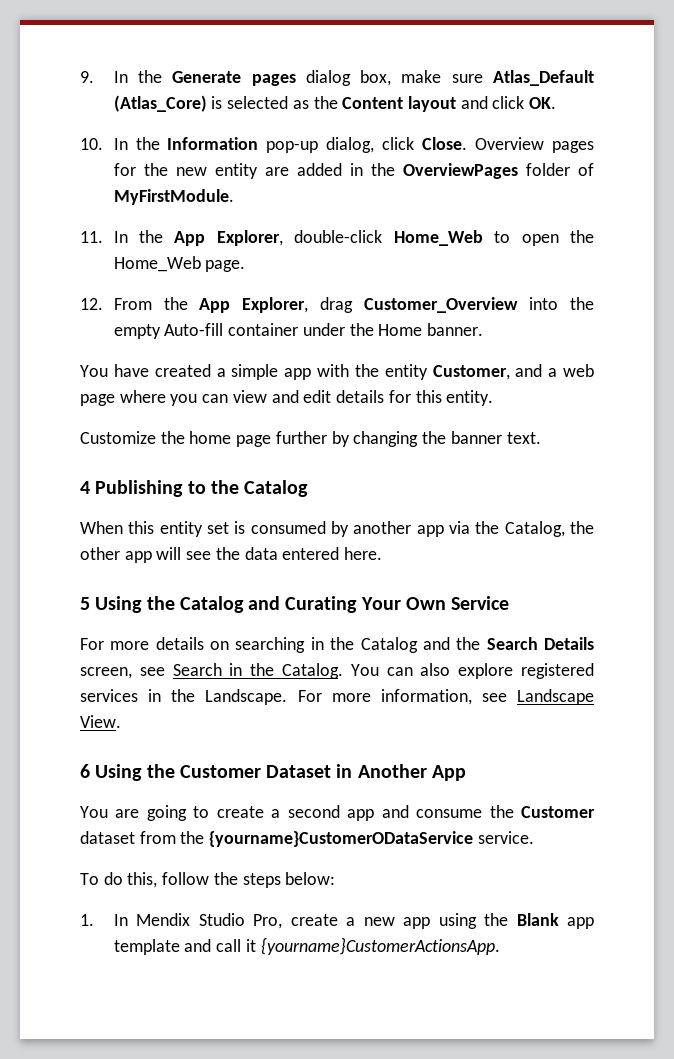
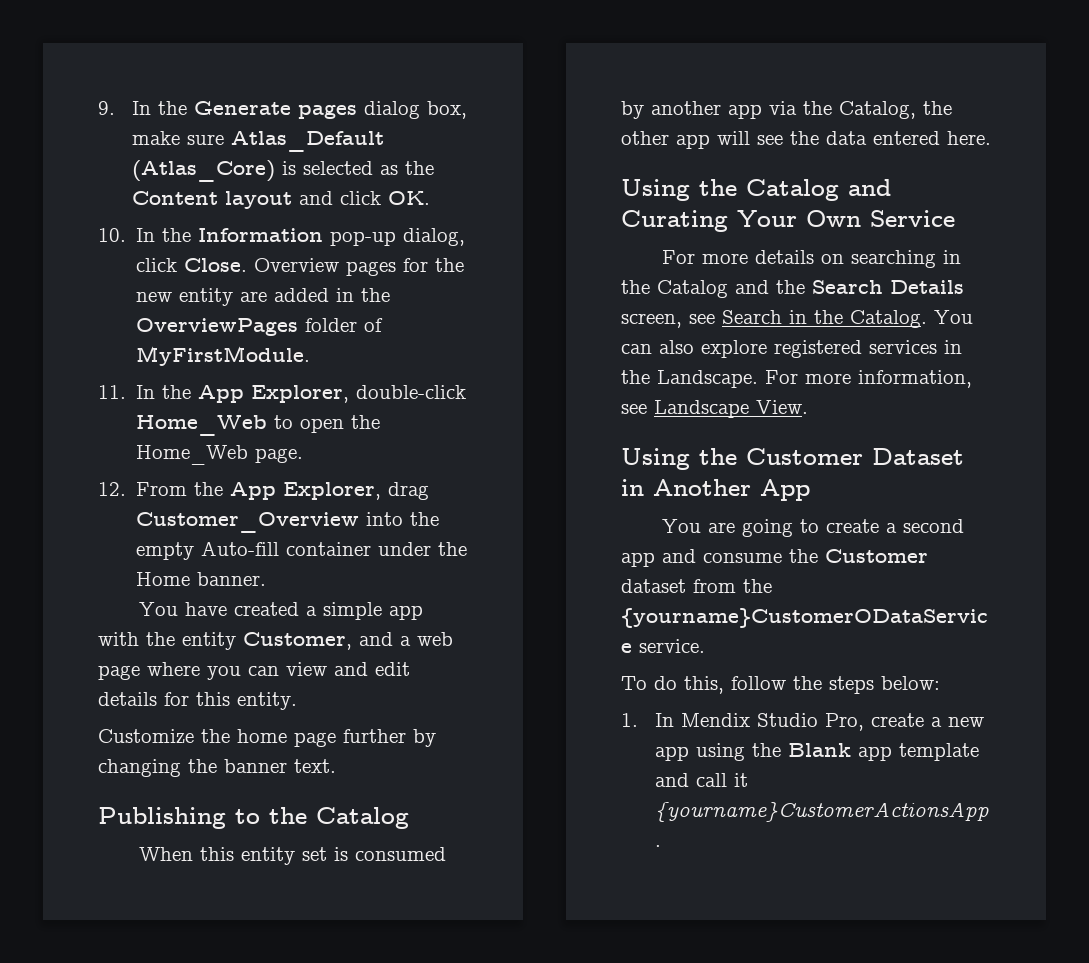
- 4 Publishing to the Catalog
+ Publishing to the Catalog
- 5 Using the Catalog and Curating Your Own Service
+ Using the Catalog and Curating Your Own Service
- 6 Using the Customer Dataset in Another App
+ Using the Customer Dataset in Another App

